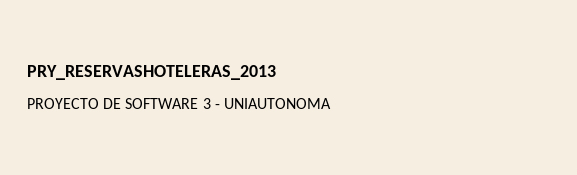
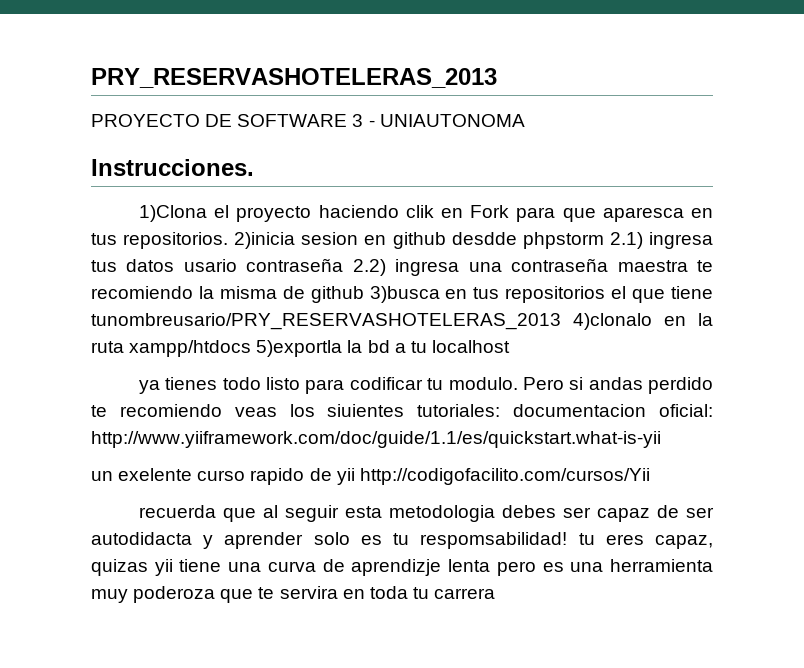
+ Instrucciones.
+ 1)Clona el proyecto haciendo clik en Fork para que aparesca en tus repositorios. 2)inicia sesion en github desdde phpstorm 2.1) ingresa tus datos usario contraseña 2.2) ingresa una contraseña maestra te recomiendo la misma de github 3)busca en tus repositorios el que tiene tunombreusario/PRY_RESERVASHOTELERAS_2013 4)clonalo en la ruta xampp/htdocs 5)exportla la bd a tu localhost
+ ya tienes todo listo para codificar tu modulo. Pero si andas perdido te recomiendo veas los siuientes tutoriales: documentacion oficial: http://www.yiiframework.com/doc/guide/1.1/es/quickstart.what-is-yii
+ un exelente curso rapido de yii http://codigofacilito.com/cursos/Yii
+ recuerda que al seguir esta metodologia debes ser capaz de ser autodidacta y aprender solo es tu respomsabilidad! tu eres capaz, quizas yii tiene una curva de aprendizje lenta pero es una herramienta muy poderoza que te servira en toda tu carrera

